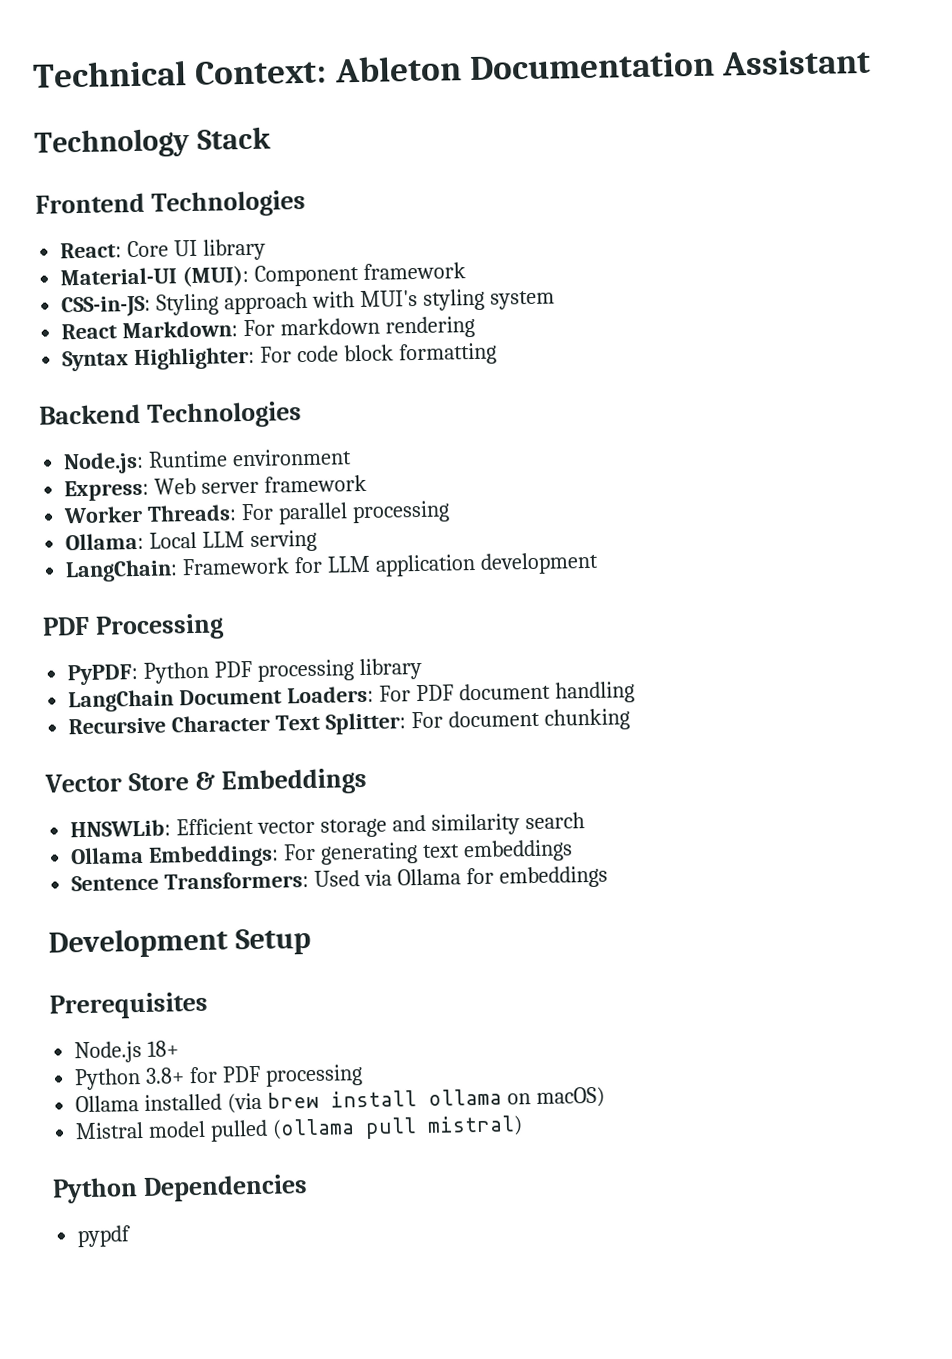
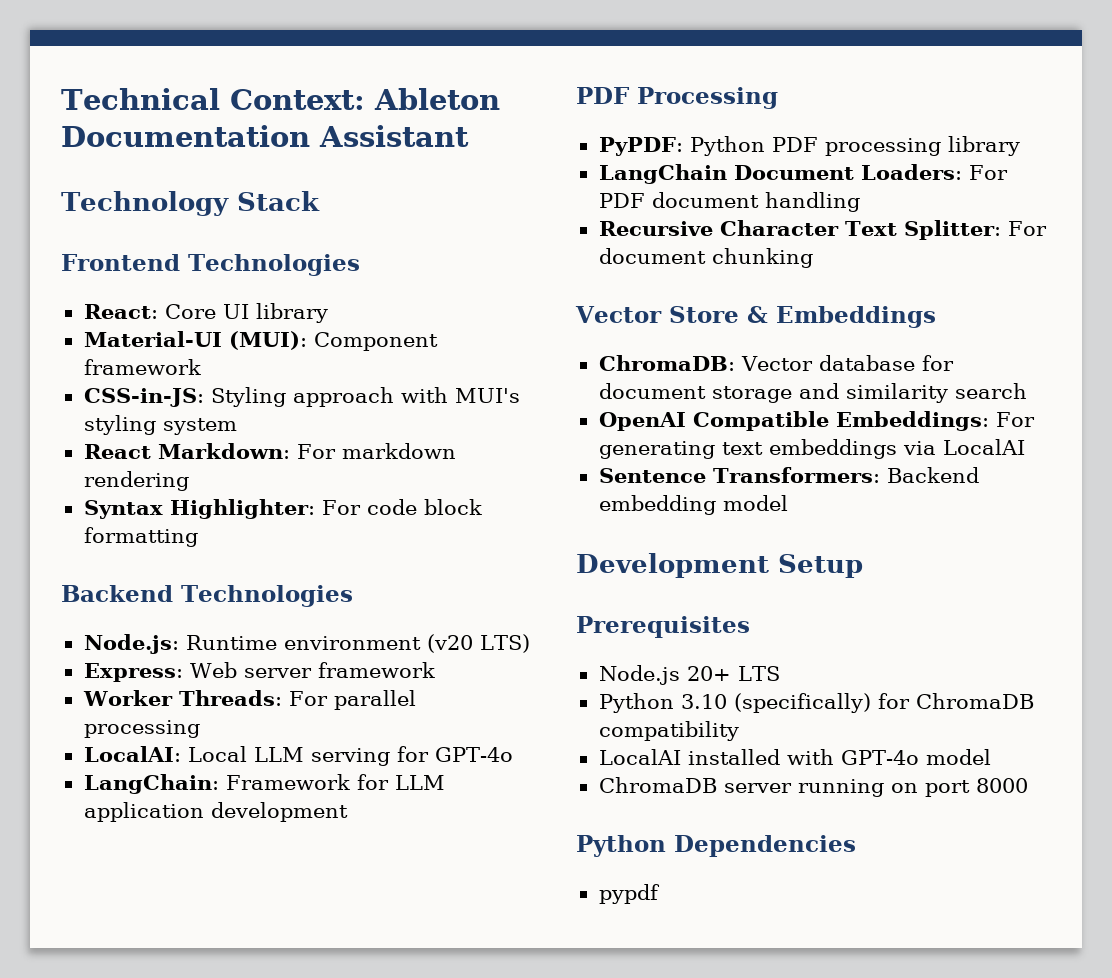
- Node.js: Runtime environment
+ Node.js: Runtime environment (v20 LTS)
- Ollama: Local LLM serving
+ LocalAI: Local LLM serving for GPT-4o
- HNSWLib: Efficient vector storage and similarity search
+ ChromaDB: Vector database for document storage and similarity search
- Ollama Embeddings: For generating text embeddings
+ OpenAI Compatible Embeddings: For generating text embeddings via LocalAI
- Sentence Transformers: Used via Ollama for embeddings
+ Sentence Transformers: Backend embedding model
- Node.js 18+
- Python 3.8+ for PDF processing
- Ollama installed (via brew install ollama on macOS)
- Mistral model pulled (ollama pull mistral)
+ Node.js 20+ LTS
+ Python 3.10 (specifically) for ChromaDB compatibility
+ LocalAI installed with GPT-4o model
+ ChromaDB server running on port 8000

